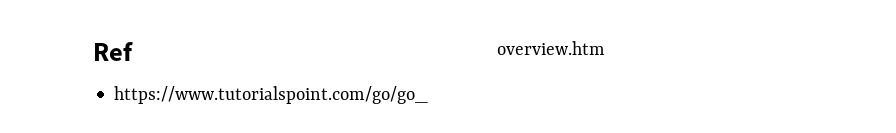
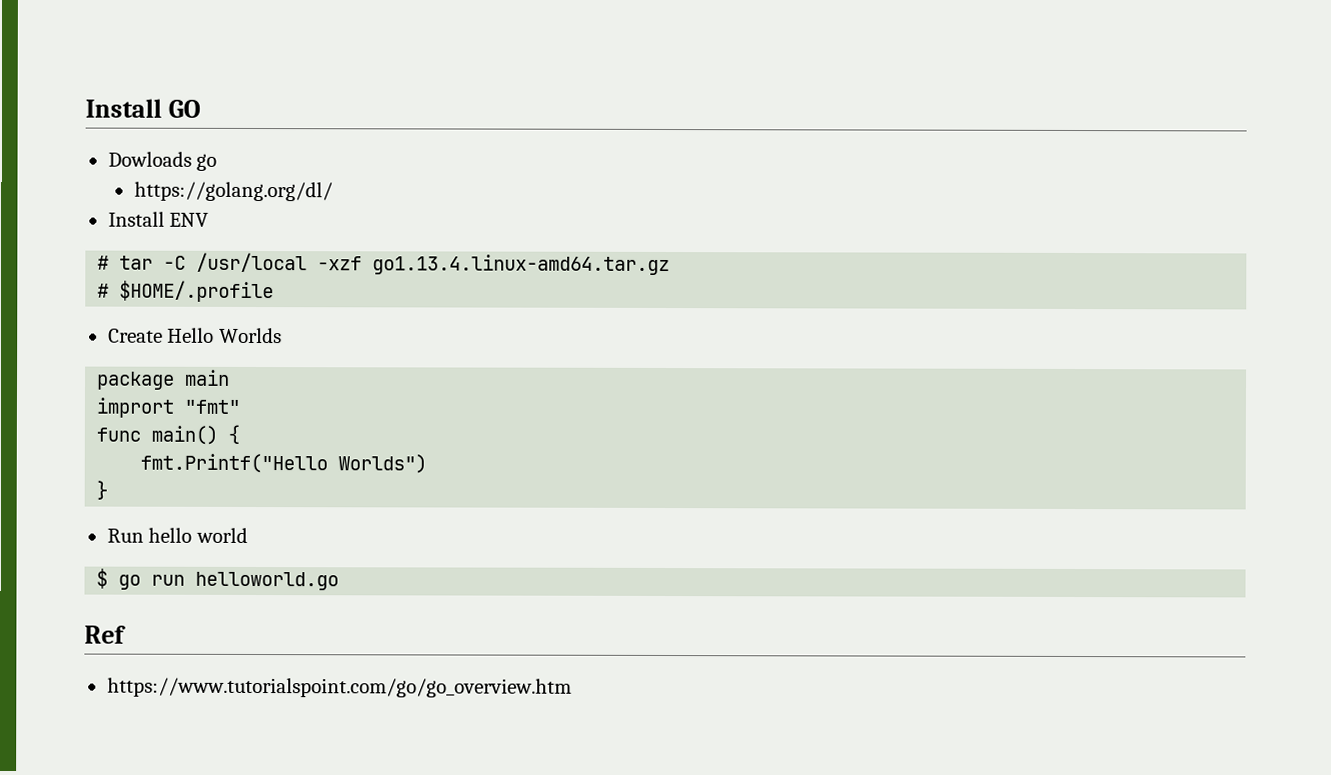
+ Install GO
+ Dowloads go
+ https://golang.org/dl/
+ Install ENV
+ # tar -C /usr/local -xzf go1.13.4.linux-amd64.tar.gz
+ # $HOME/.profile
+ Create Hello Worlds
+ package main
+ imprort "fmt"
+ func main() {
+ fmt.Printf("Hello Worlds")
+ }
+ Run hello world
+ $ go run helloworld.go

